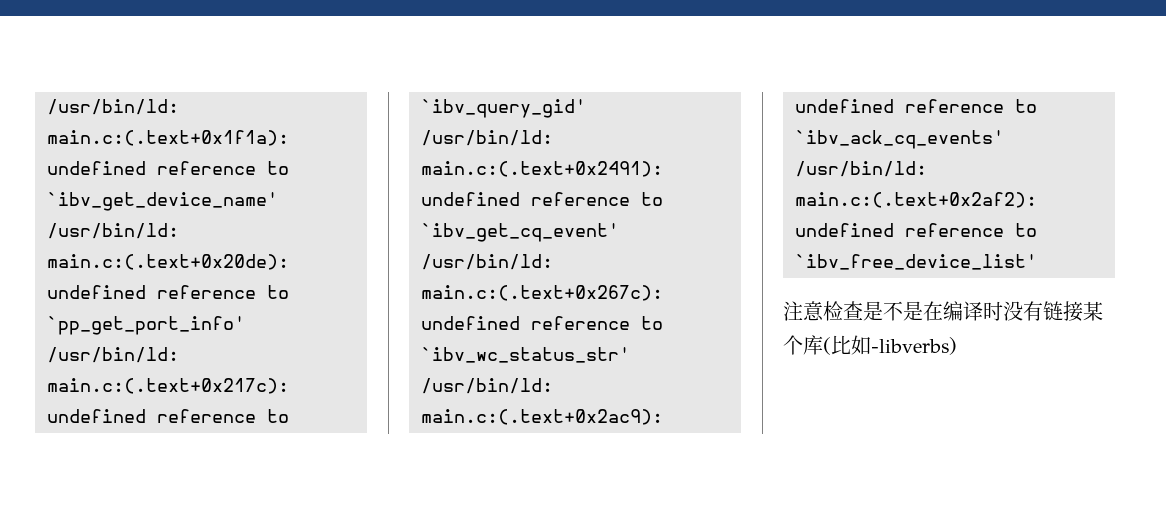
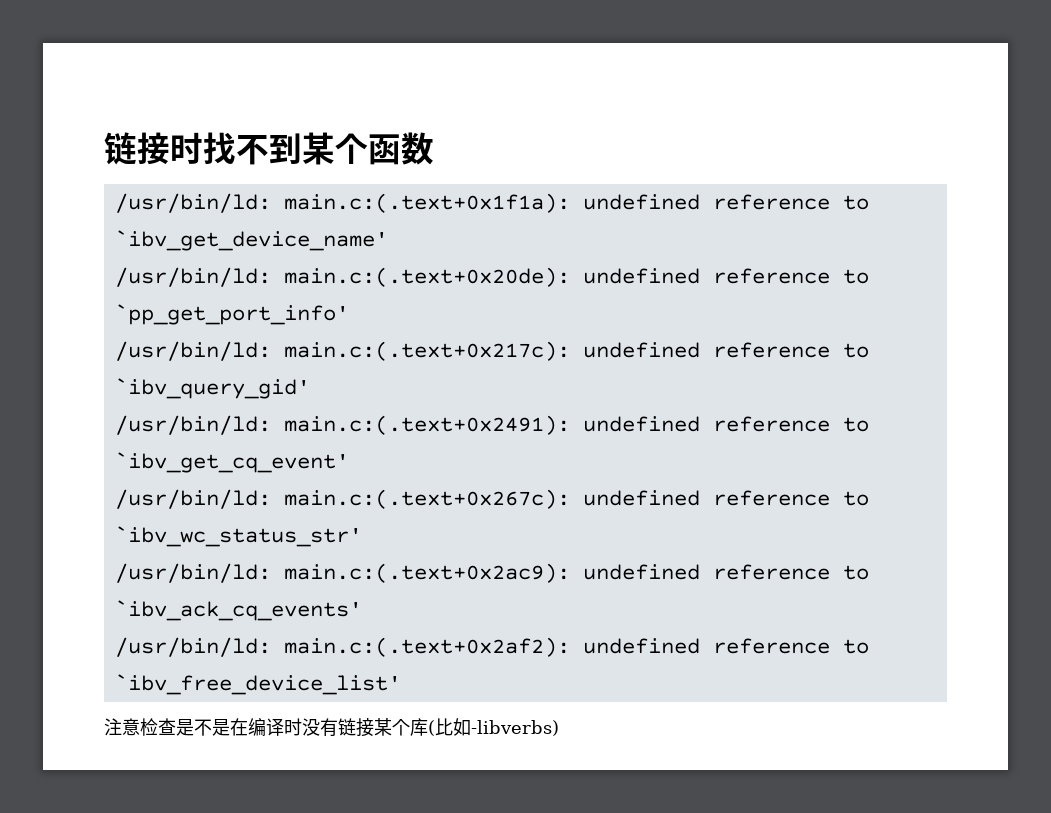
+ 链接时找不到某个函数

